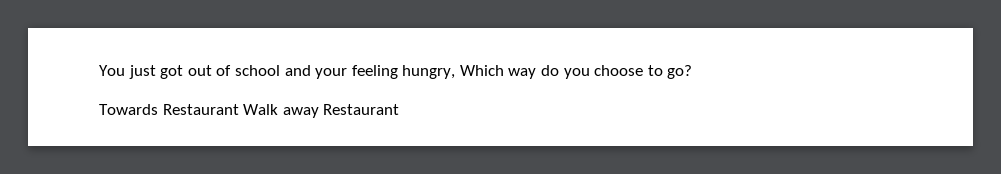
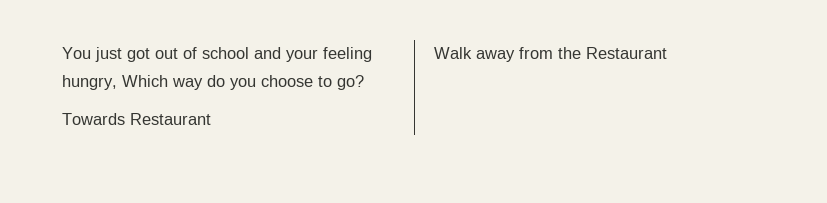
- Towards Restaurant Walk away Restaurant
+ Towards Restaurant
+ Walk away from the Restaurant

